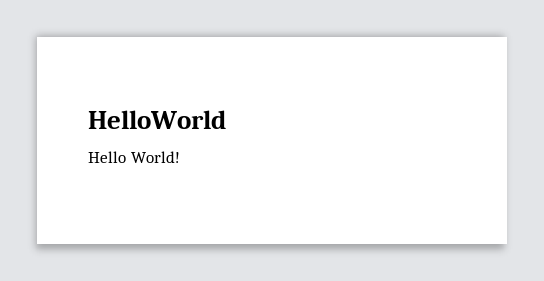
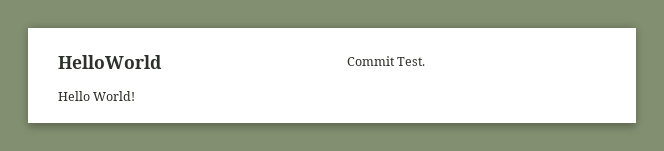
+ Commit Test.

